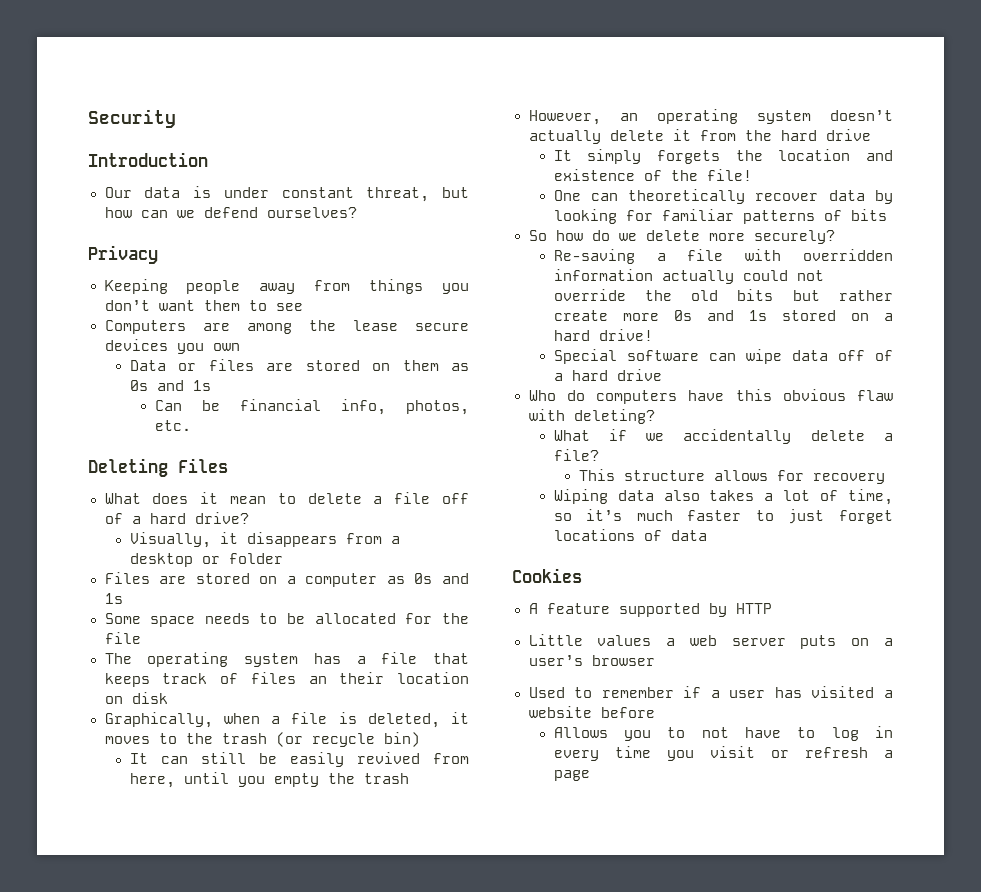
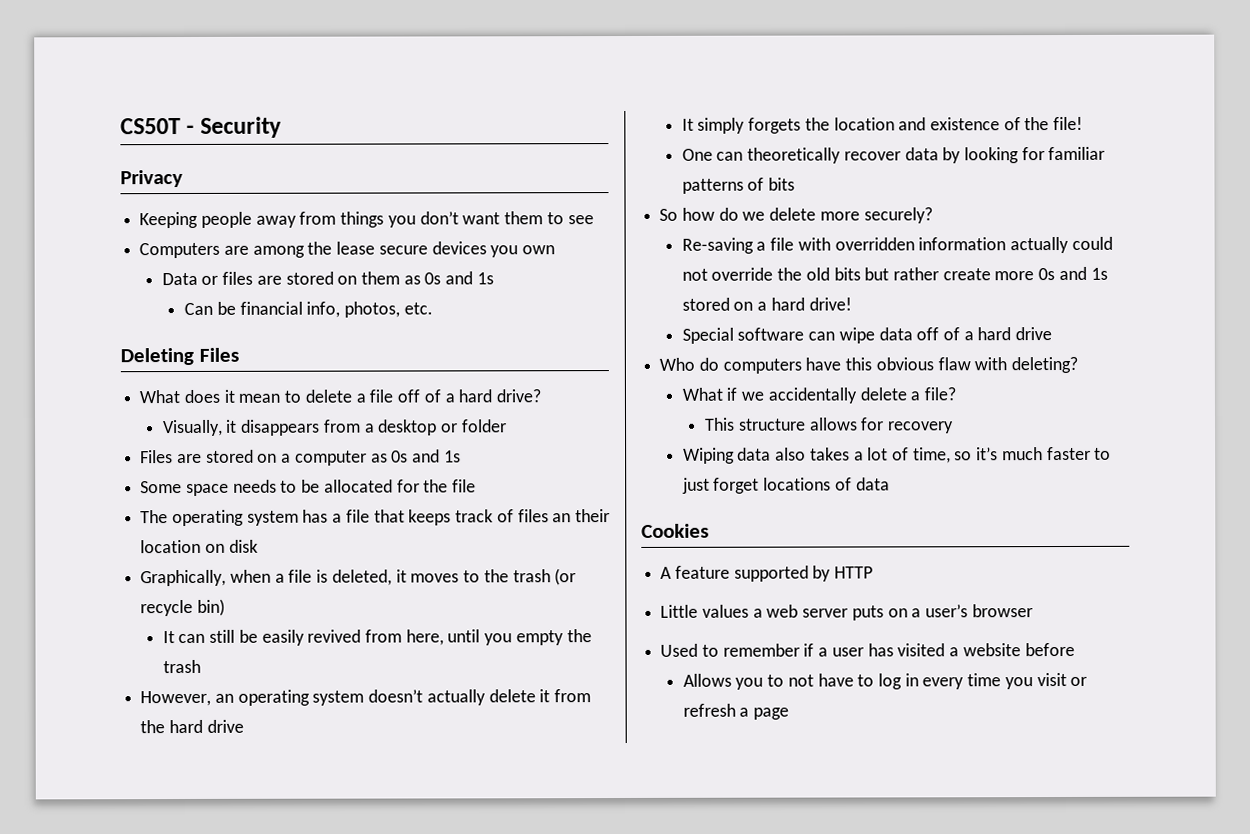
- Security
+ CS50T - Security
- Introduction
- Our data is under constant threat, but how can we defend ourselves?

